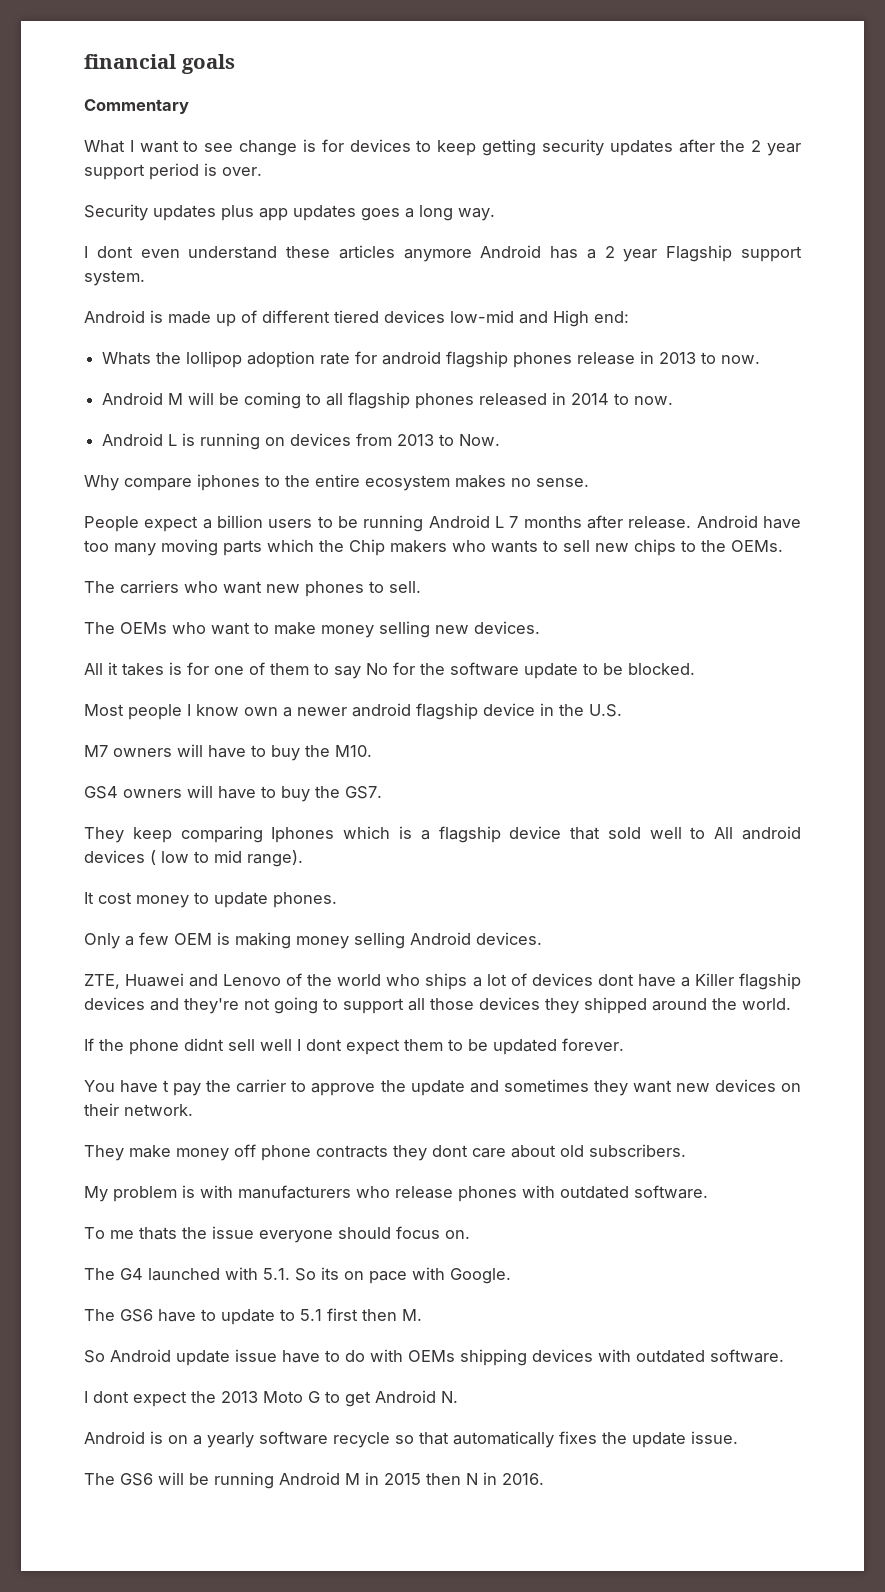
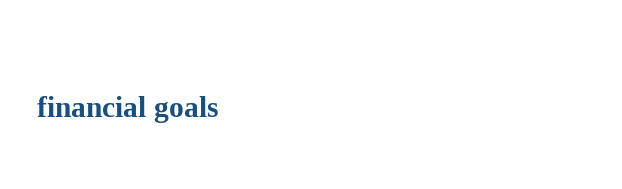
- Commentary
- What I want to see change is for devices to keep getting security updates after the 2 year support period is over.
- Security updates plus app updates goes a long way.
- I dont even understand these articles anymore Android has a 2 year Flagship support system.
- Android is made up of different tiered devices low-mid and High end:
- Whats the lollipop adoption rate for android flagship phones release in 2013 to now.
- Android M will be coming to all flagship phones released in 2014 to now.
- Android L is running on devices from 2013 to Now.
- Why compare iphones to the entire ecosystem makes no sense.
- People expect a billion users to be running Android L 7 months after release. Android have too many moving parts which the Chip makers who wants to sell new chips to the OEMs.
- The carriers who want new phones to sell.
- The OEMs who want to make money selling new devices.
- All it takes is for one of them to say No for the software update to be blocked.
- Most people I know own a newer android flagship device in the U.S.
- M7 owners will have to buy the M10.
- GS4 owners will have to buy the GS7.
- They keep comparing Iphones which is a flagship device that sold well to All android devices ( low to mid range).
- It cost money to update phones.
- Only a few OEM is making money selling Android devices.
- ZTE, Huawei and Lenovo of the world who ships a lot of devices dont have a Killer flagship devices and they're not going to support all those devices they shipped around the world.
- If the phone didnt sell well I dont expect them to be updated forever.
- You have t pay the carrier to approve the update and sometimes they want new devices on their network.
- They make money off phone contracts they dont care about old subscribers.
- My problem is with manufacturers who release phones with outdated software.
- To me thats the issue everyone should focus on.
- The G4 launched with 5.1. So its on pace with Google.
- The GS6 have to update to 5.1 first then M.
- So Android update issue have to do with OEMs shipping devices with outdated software.
- I dont expect the 2013 Moto G to get Android N.
- Android is on a yearly software recycle so that automatically fixes the update issue.
- The GS6 will be running Android M in 2015 then N in 2016.

